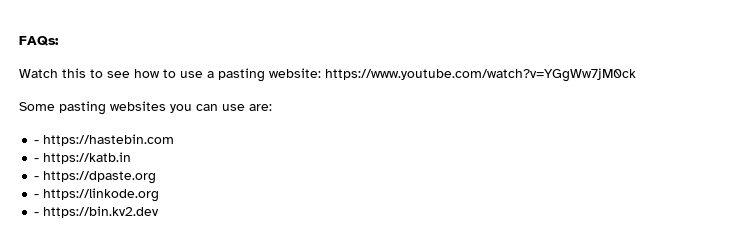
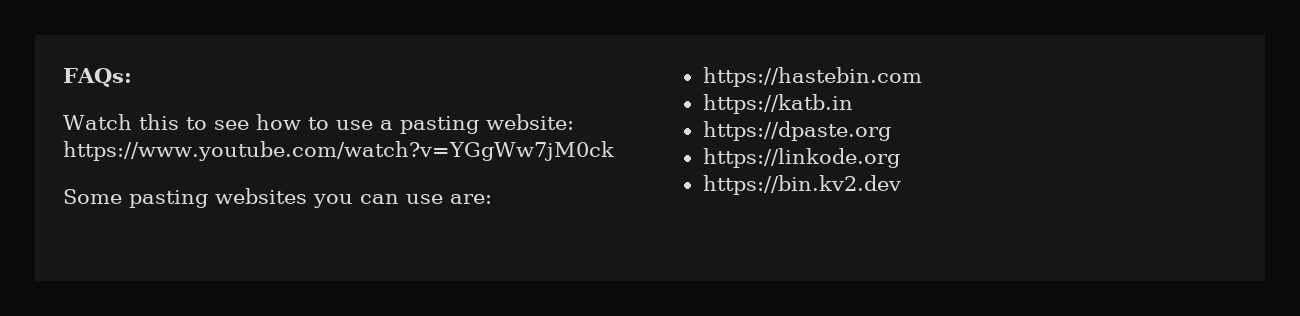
- - https://hastebin.com
+ https://hastebin.com
- - https://katb.in
+ https://katb.in
- - https://dpaste.org
+ https://dpaste.org
- - https://linkode.org
+ https://linkode.org
- - https://bin.kv2.dev
+ https://bin.kv2.dev

